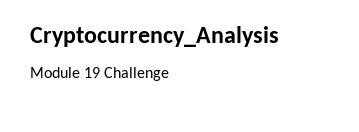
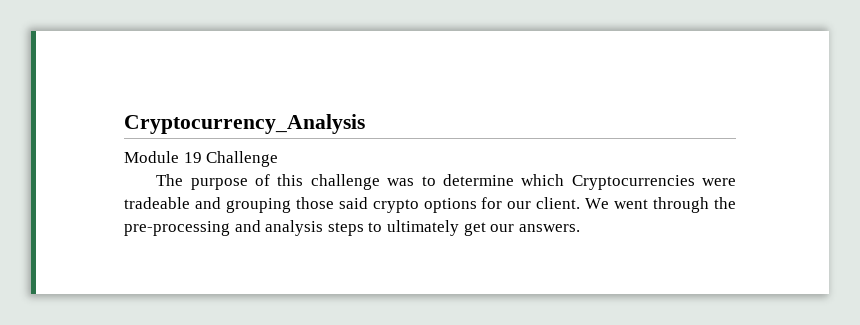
+ The purpose of this challenge was to determine which Cryptocurrencies were tradeable and grouping those said crypto options for our client. We went through the pre-processing and analysis steps to ultimately get our answers.

